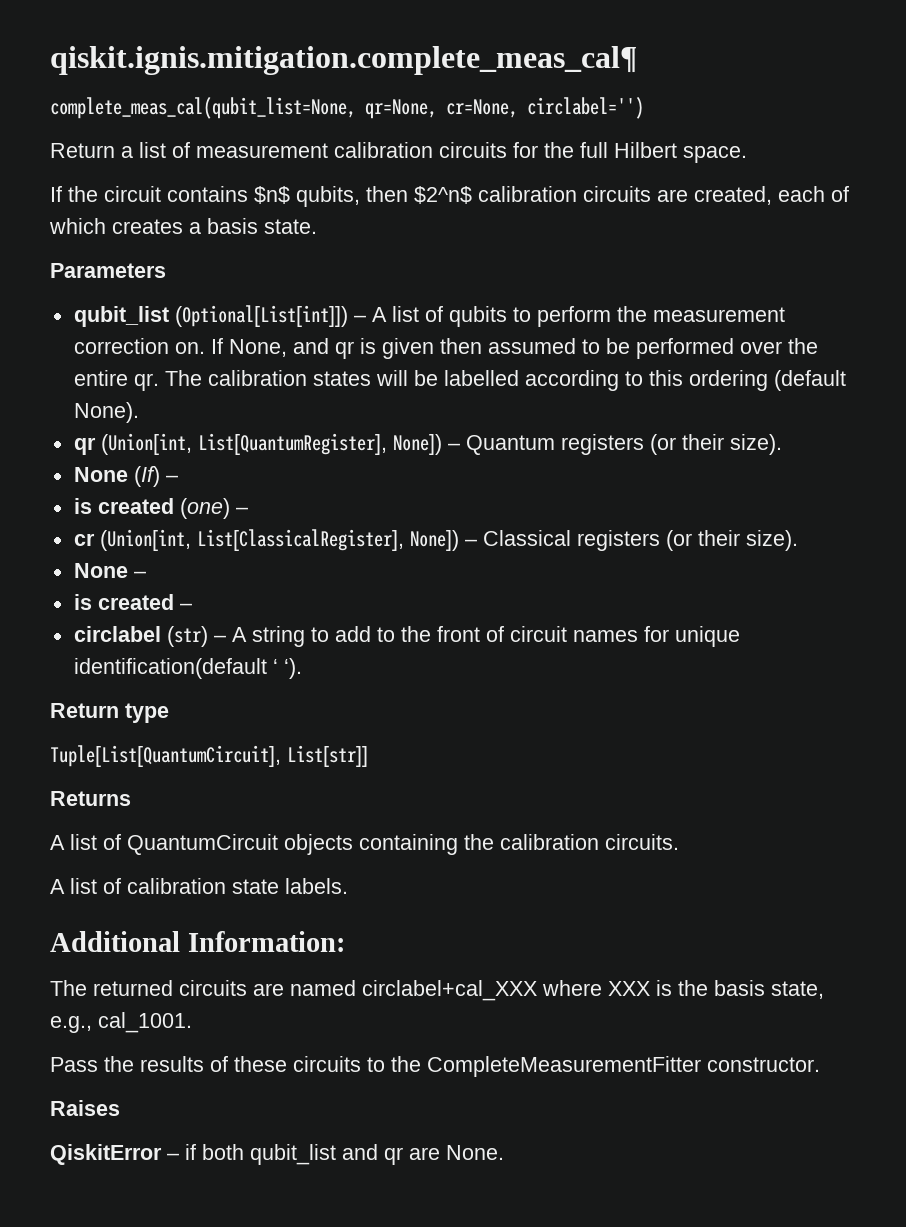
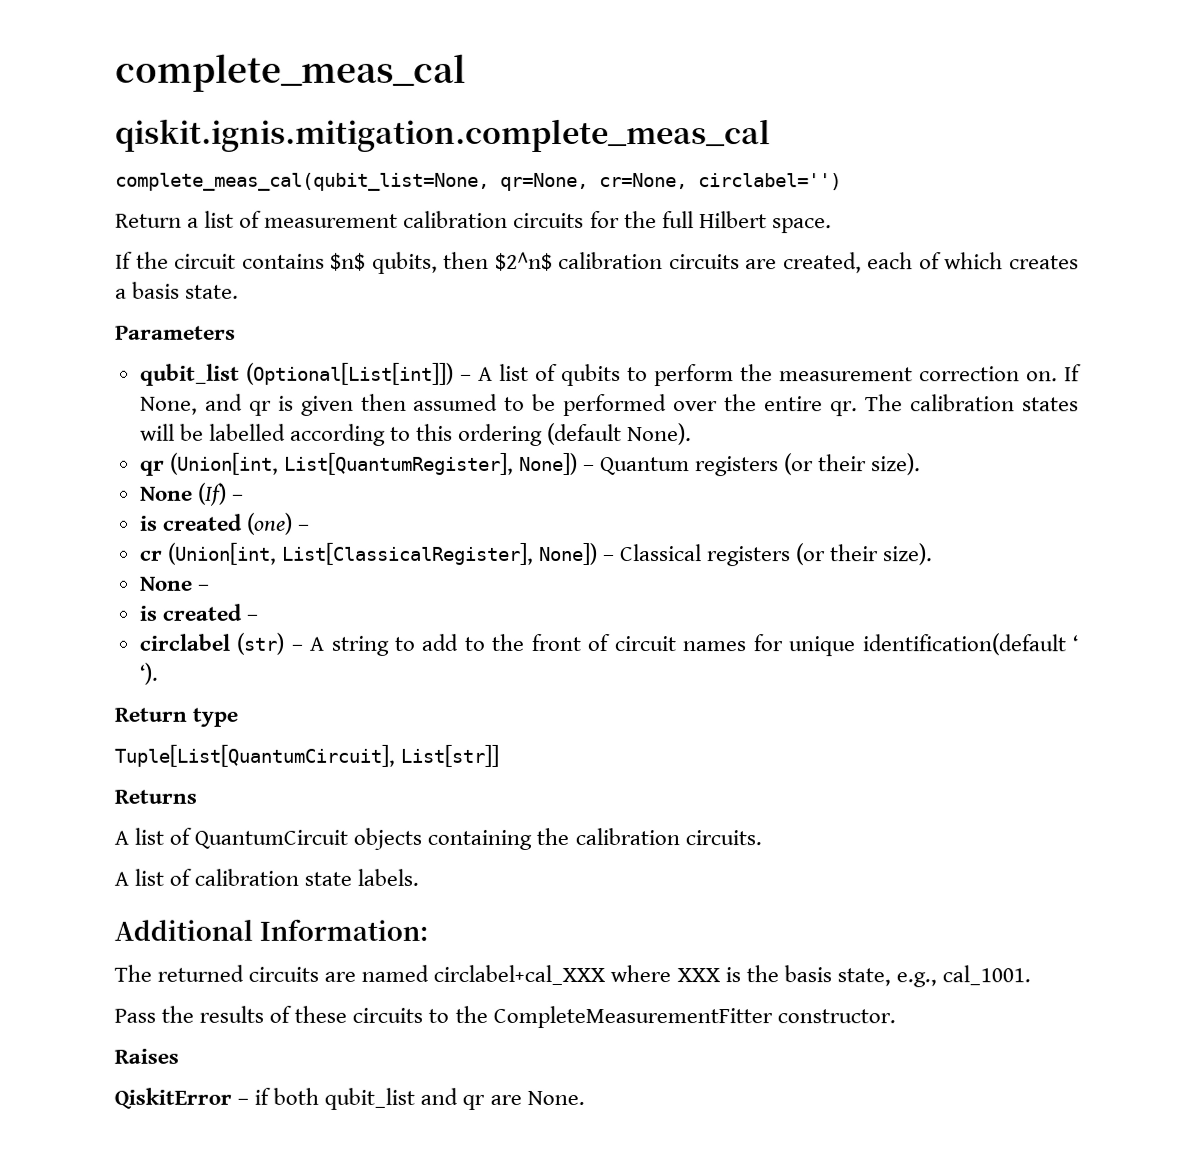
- qiskit.ignis.mitigation.complete_meas_cal¶
+ complete_meas_cal
+ qiskit.ignis.mitigation.complete_meas_cal

